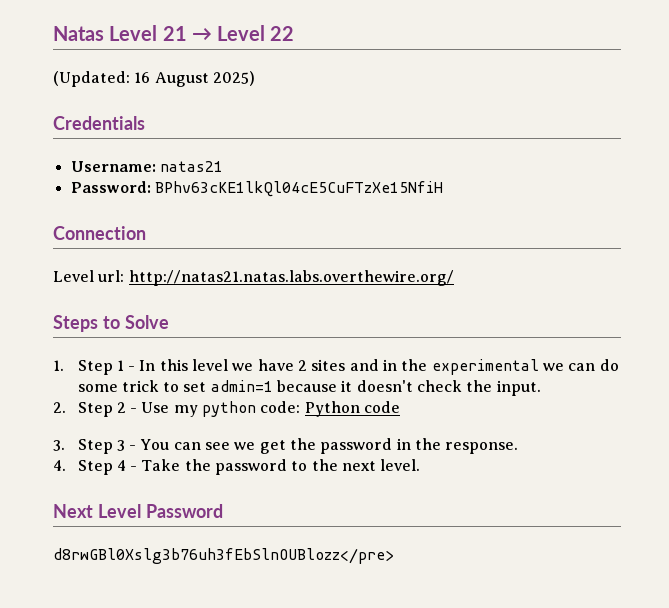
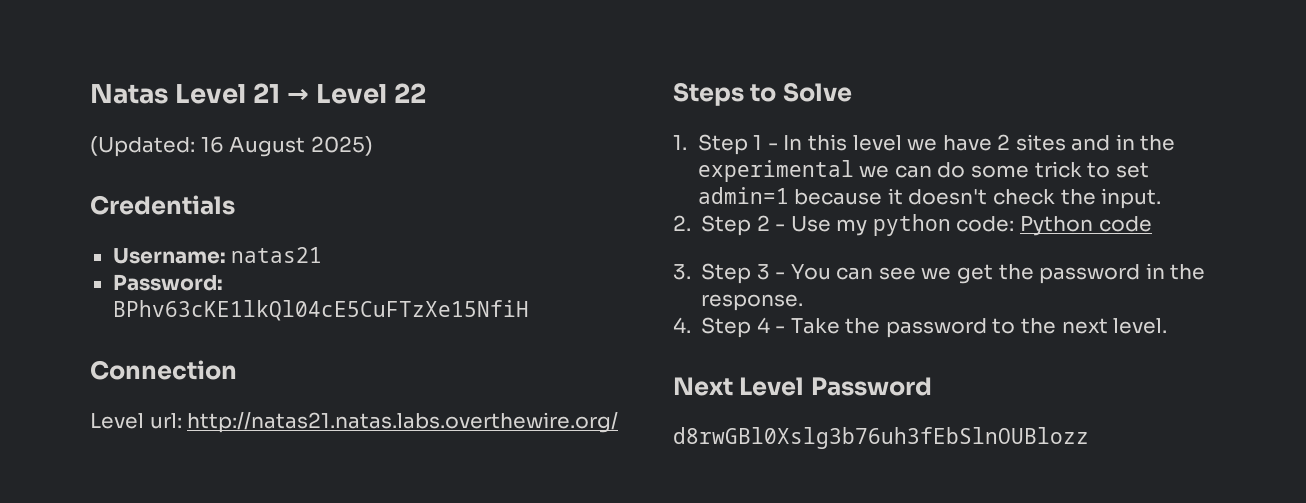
- d8rwGBl0Xslg3b76uh3fEbSlnOUBlozz</pre>
+ d8rwGBl0Xslg3b76uh3fEbSlnOUBlozz

